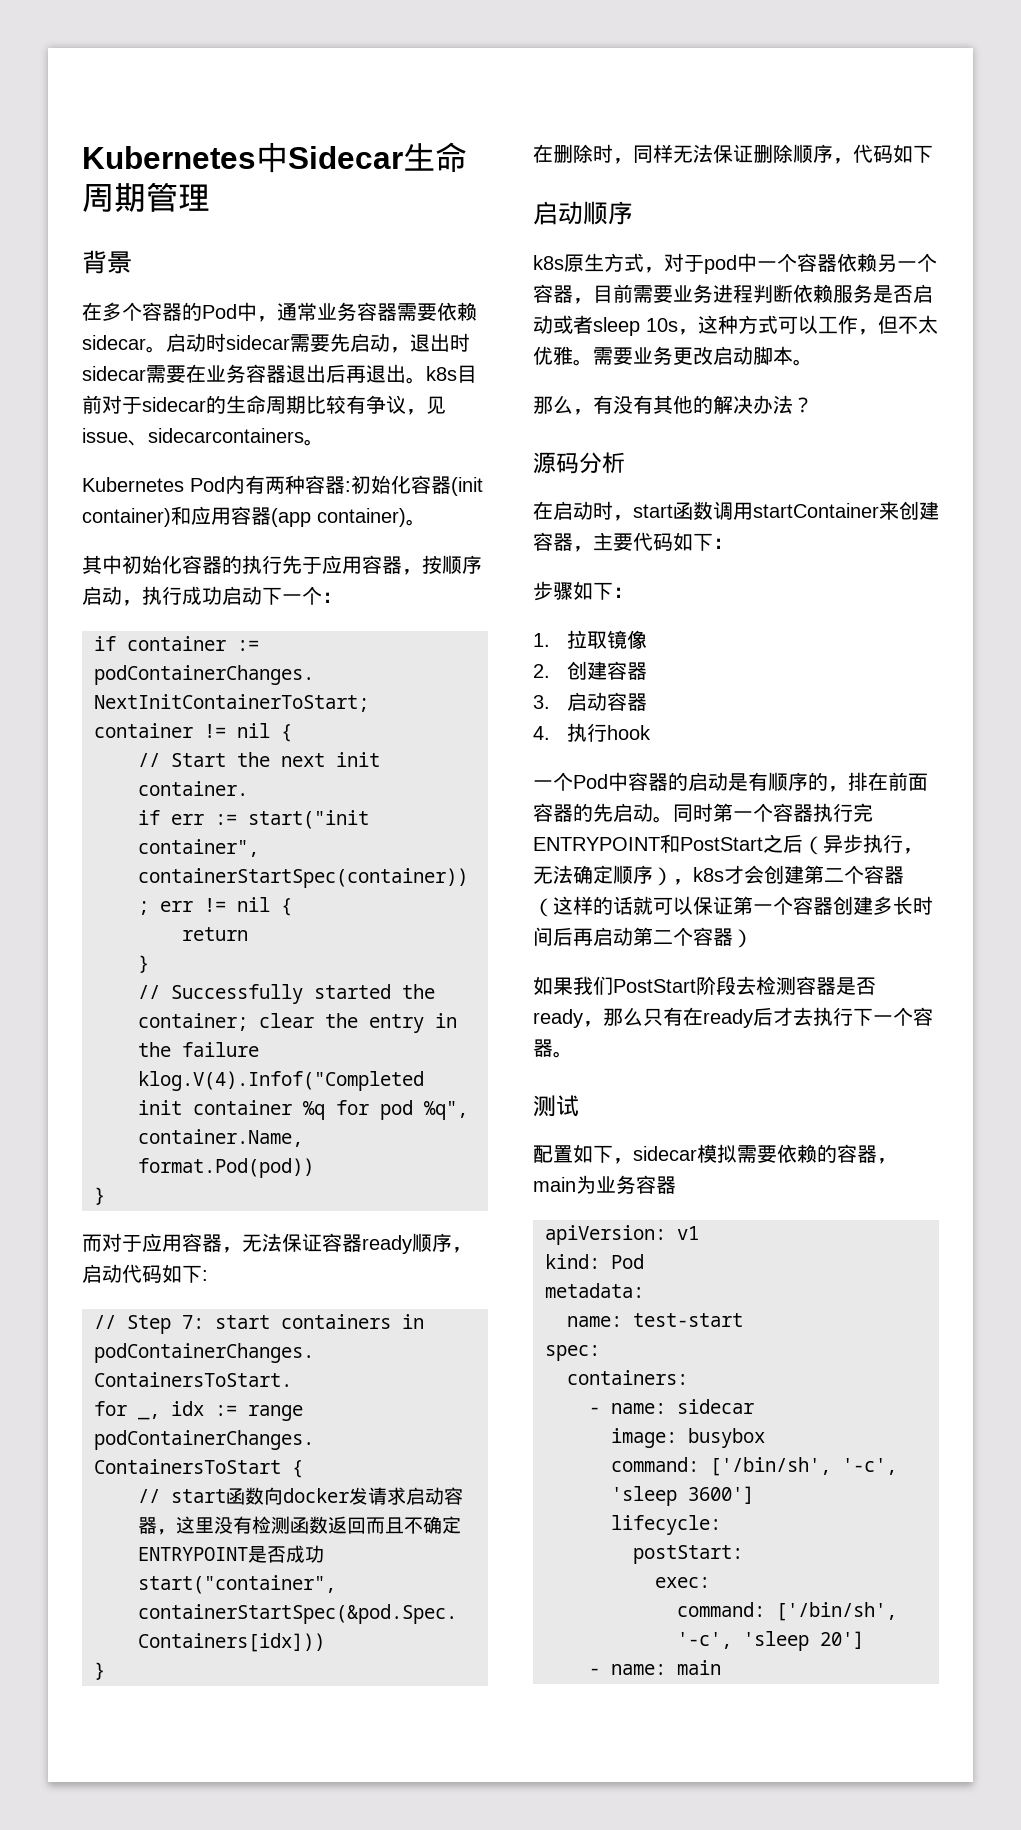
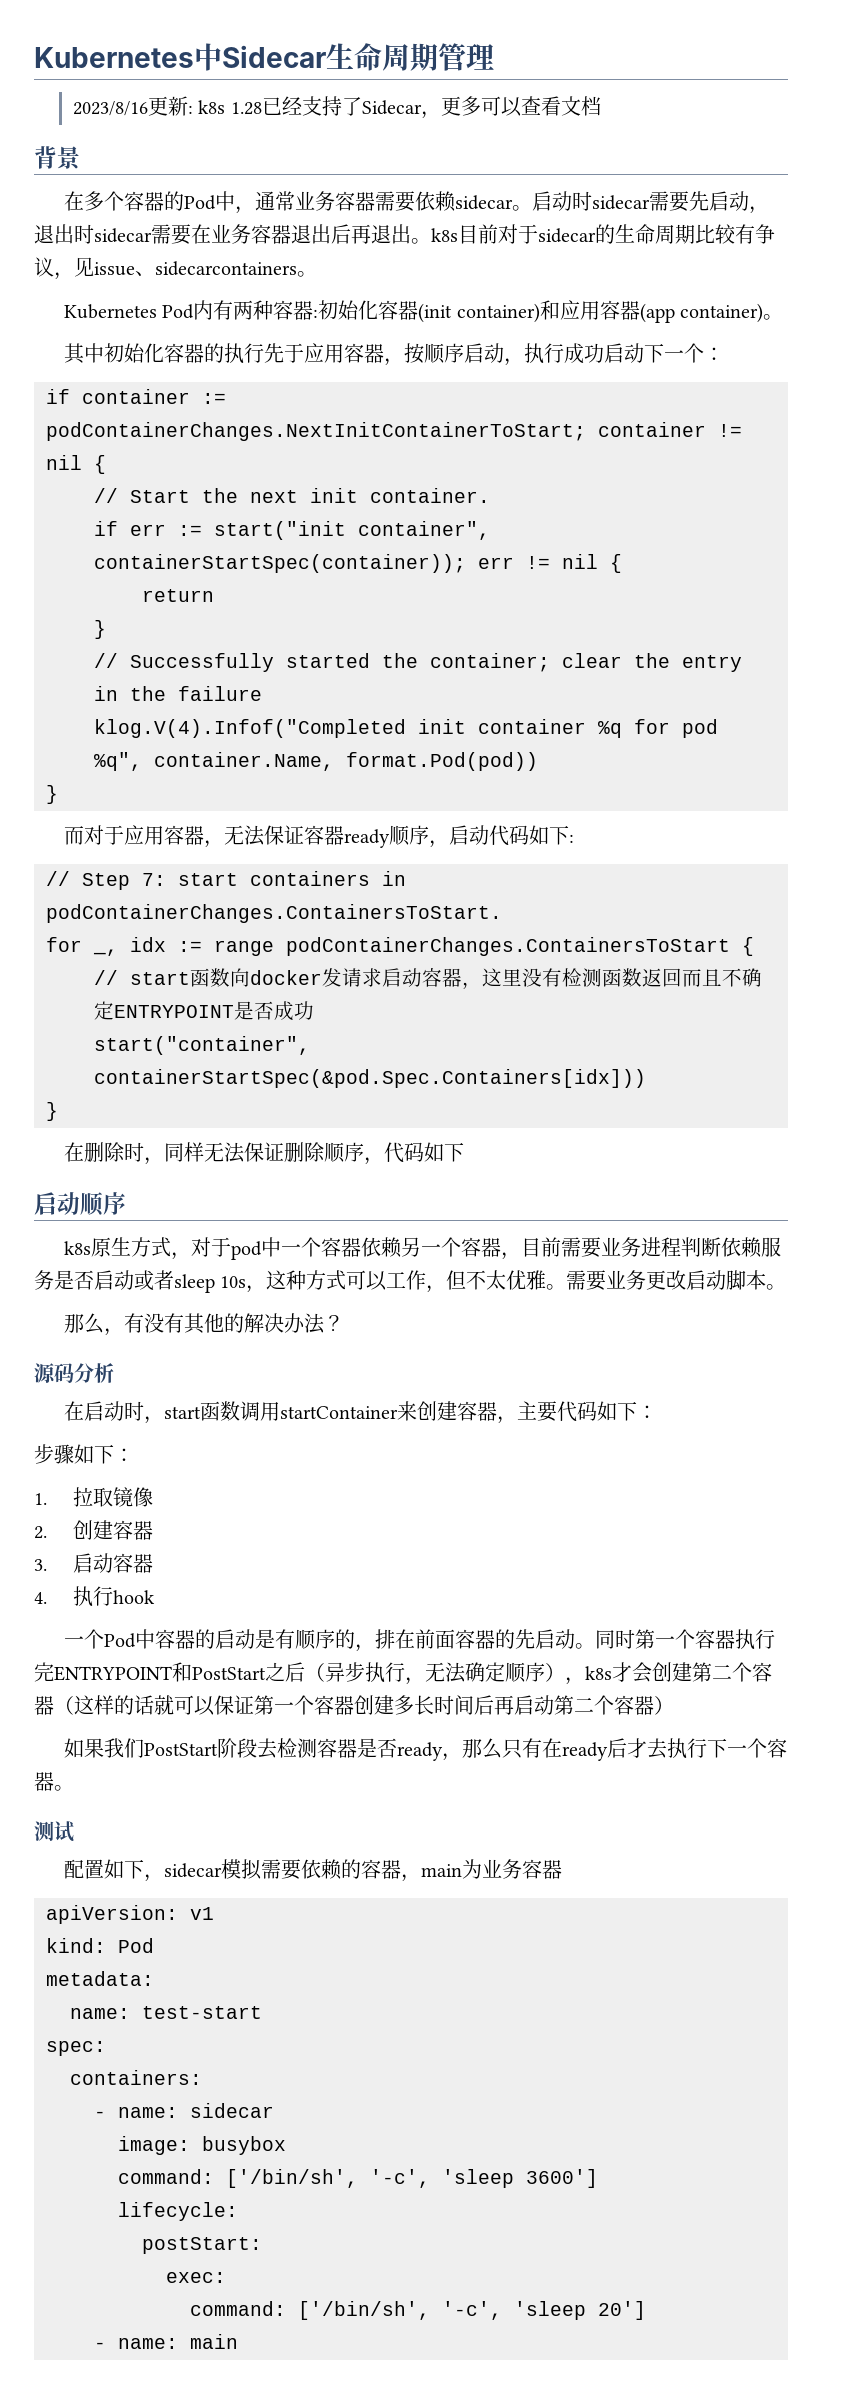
+ 2023/8/16更新: k8s 1.28已经支持了Sidecar，更多可以查看文档

